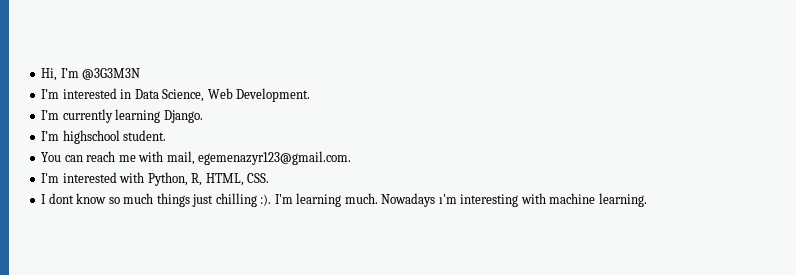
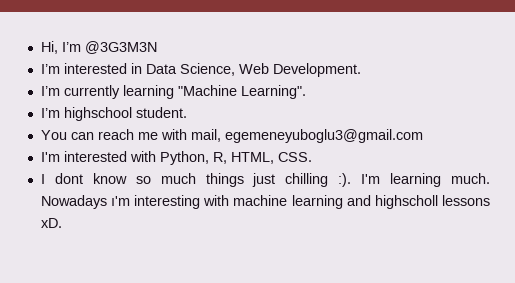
- I’m currently learning Django.
+ I’m currently learning "Machine Learning".
- You can reach me with mail, egemenazyr123@gmail.com.
+ You can reach me with mail, egemeneyuboglu3@gmail.com
- Nowadays ı'm interesting with machine learning.
+ Nowadays ı'm interesting with machine learning and highscholl lessons xD.

